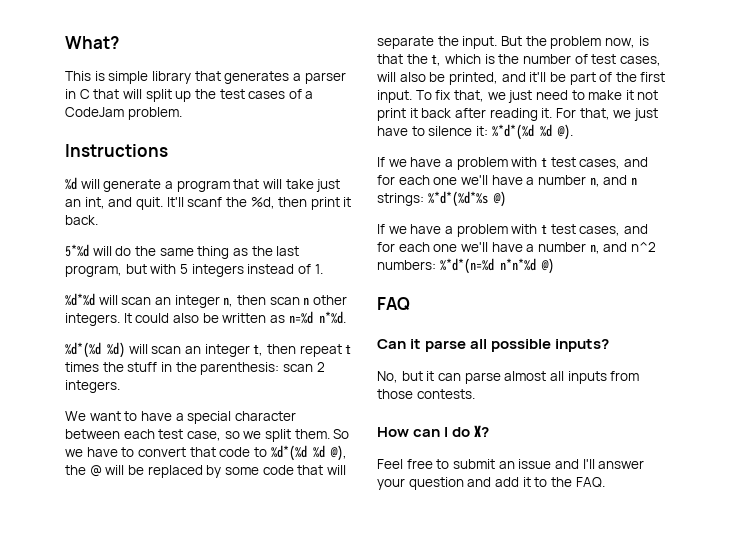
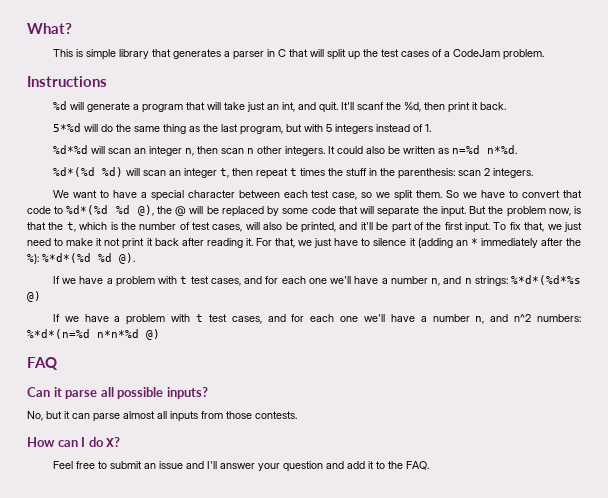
- For that, we just have to silence it: %*d*(%d %d @).
+ For that, we just have to silence it (adding an * immediately after the %): %*d*(%d %d @).

